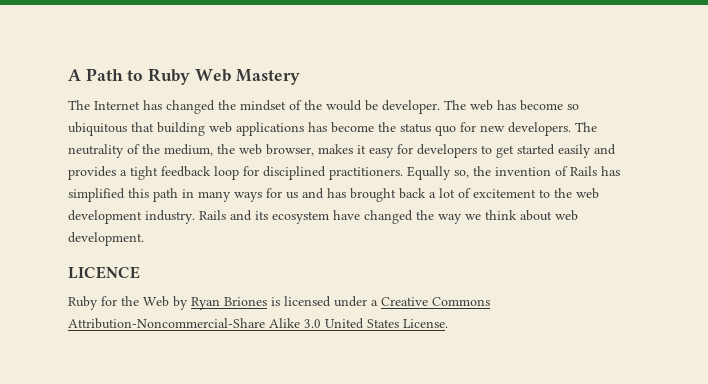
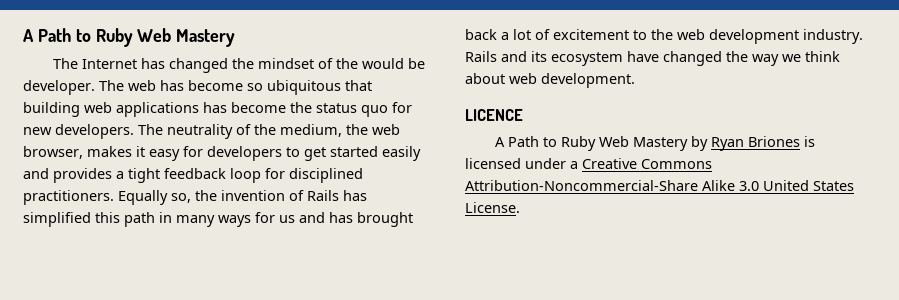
- Ruby for the Web by Ryan Briones is licensed under a Creative Commons Attribution-Noncommercial-Share Alike 3.0 United States License.
+ A Path to Ruby Web Mastery by Ryan Briones is licensed under a Creative Commons Attribution-Noncommercial-Share Alike 3.0 United States License.

